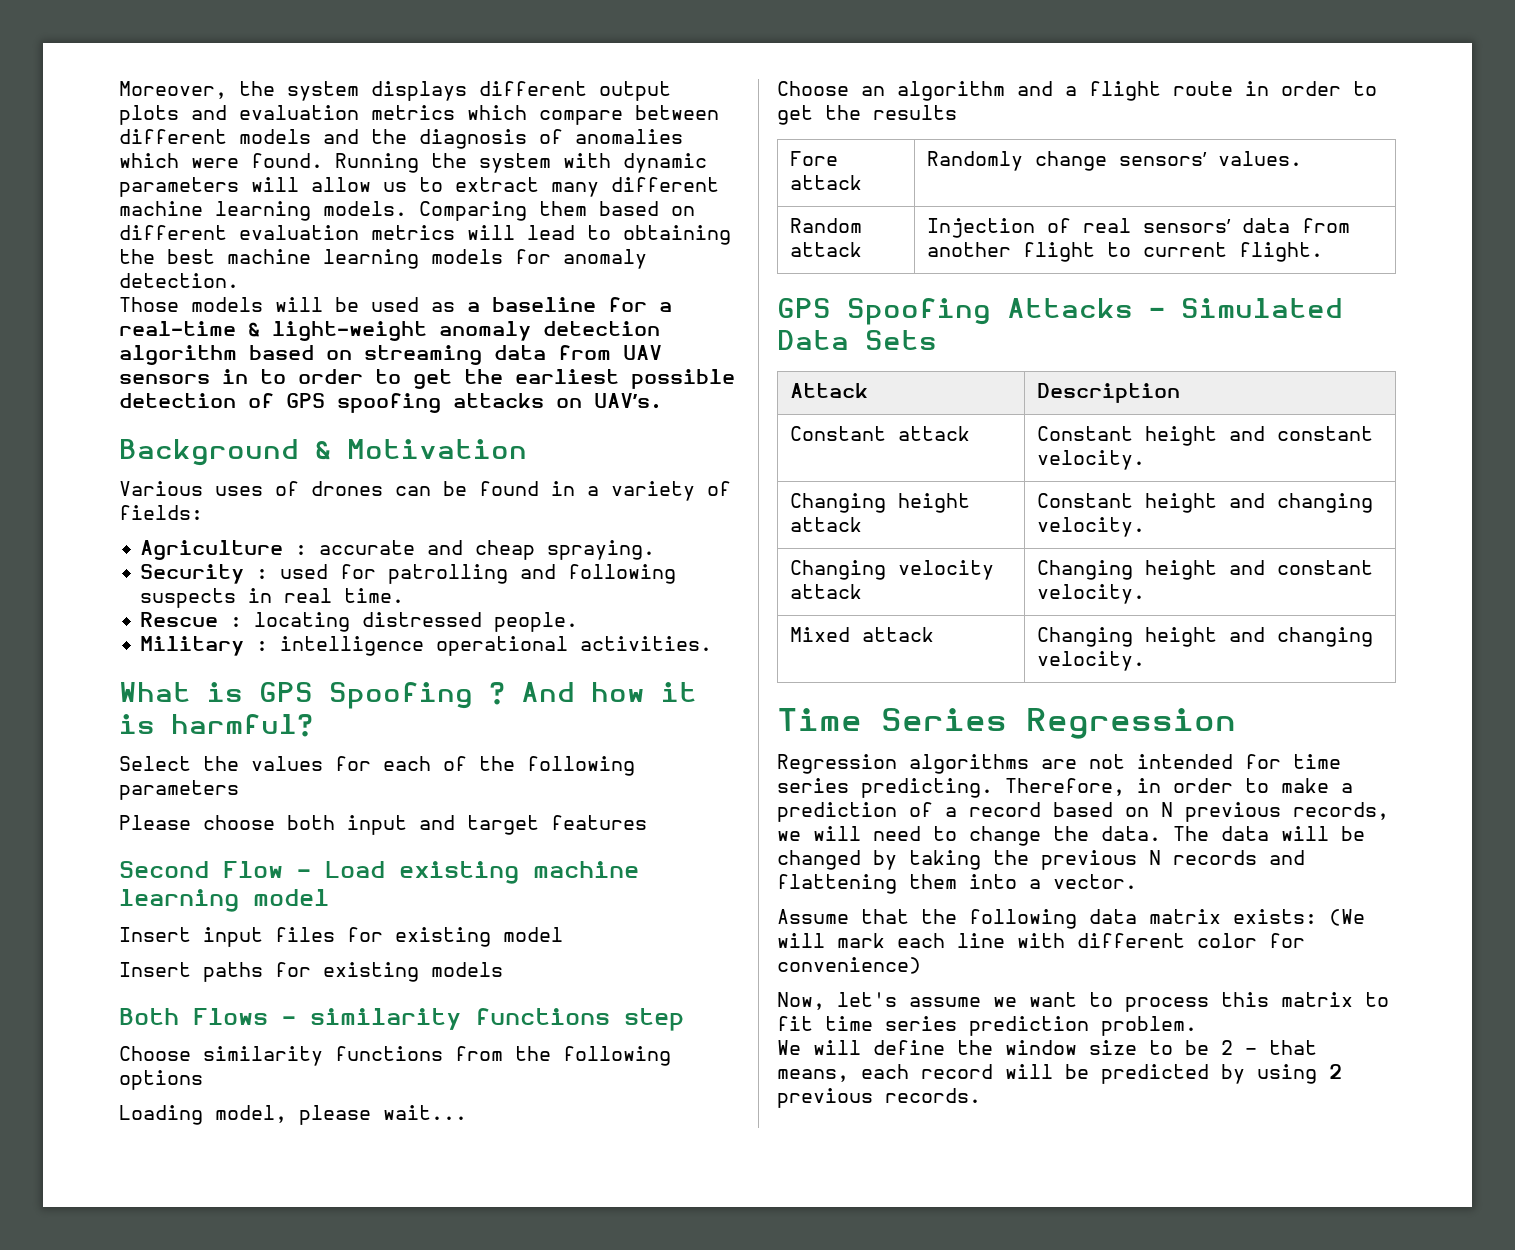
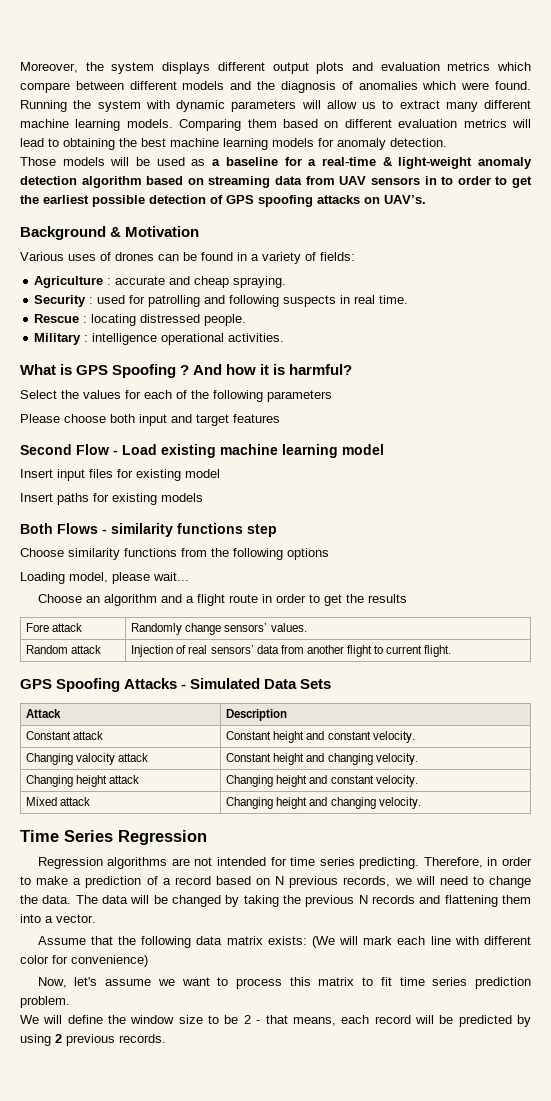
- Changing height attack | Constant height and changing velocity.
+ Changing valocity attack | Constant height and changing velocity.
- Changing velocity attack | Changing height and constant velocity.
+ Changing height attack | Changing height and constant velocity.

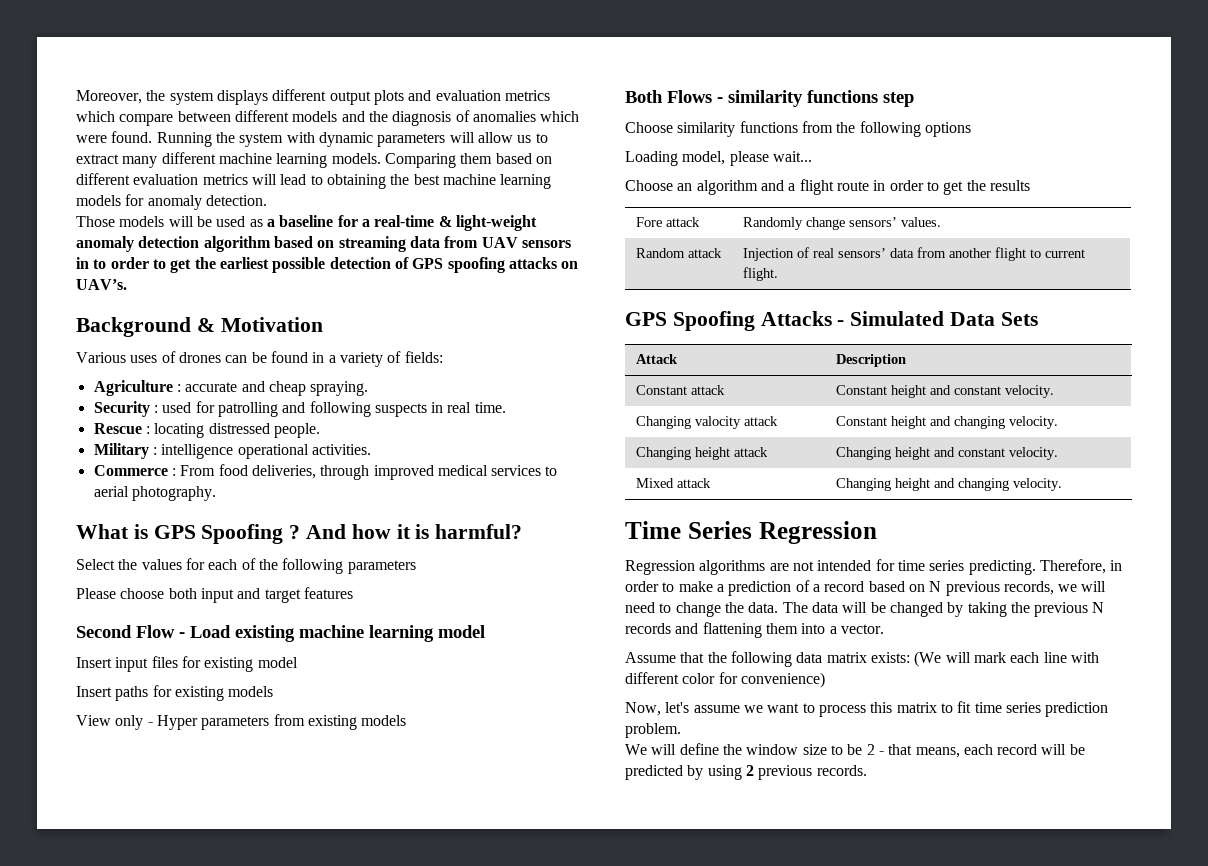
+ Commerce : From food deliveries, through improved medical services to aerial photography.
+ View only - Hyper parameters from existing models

